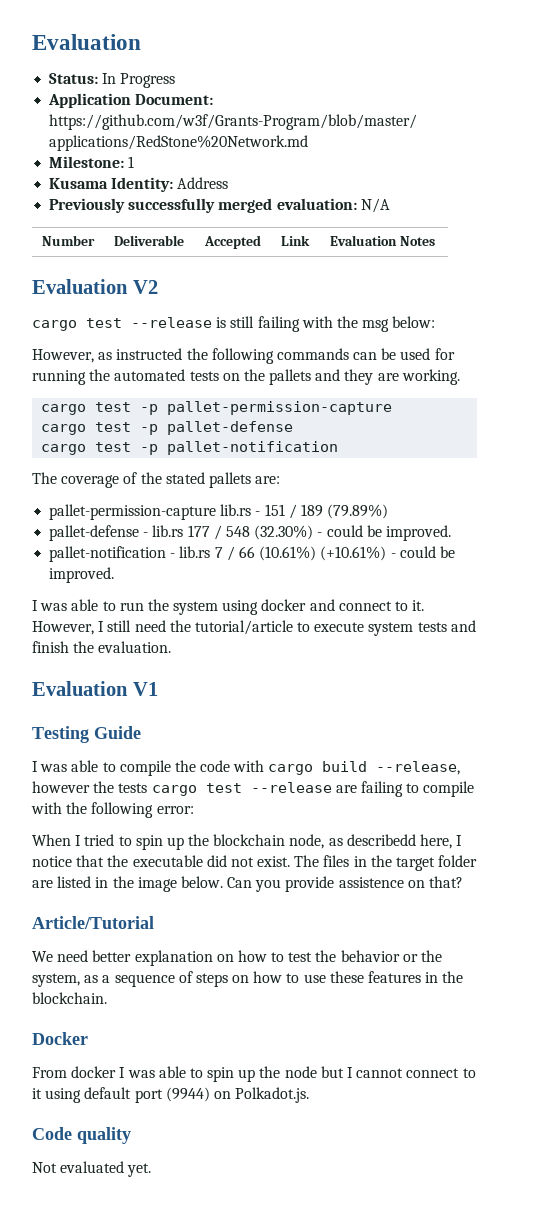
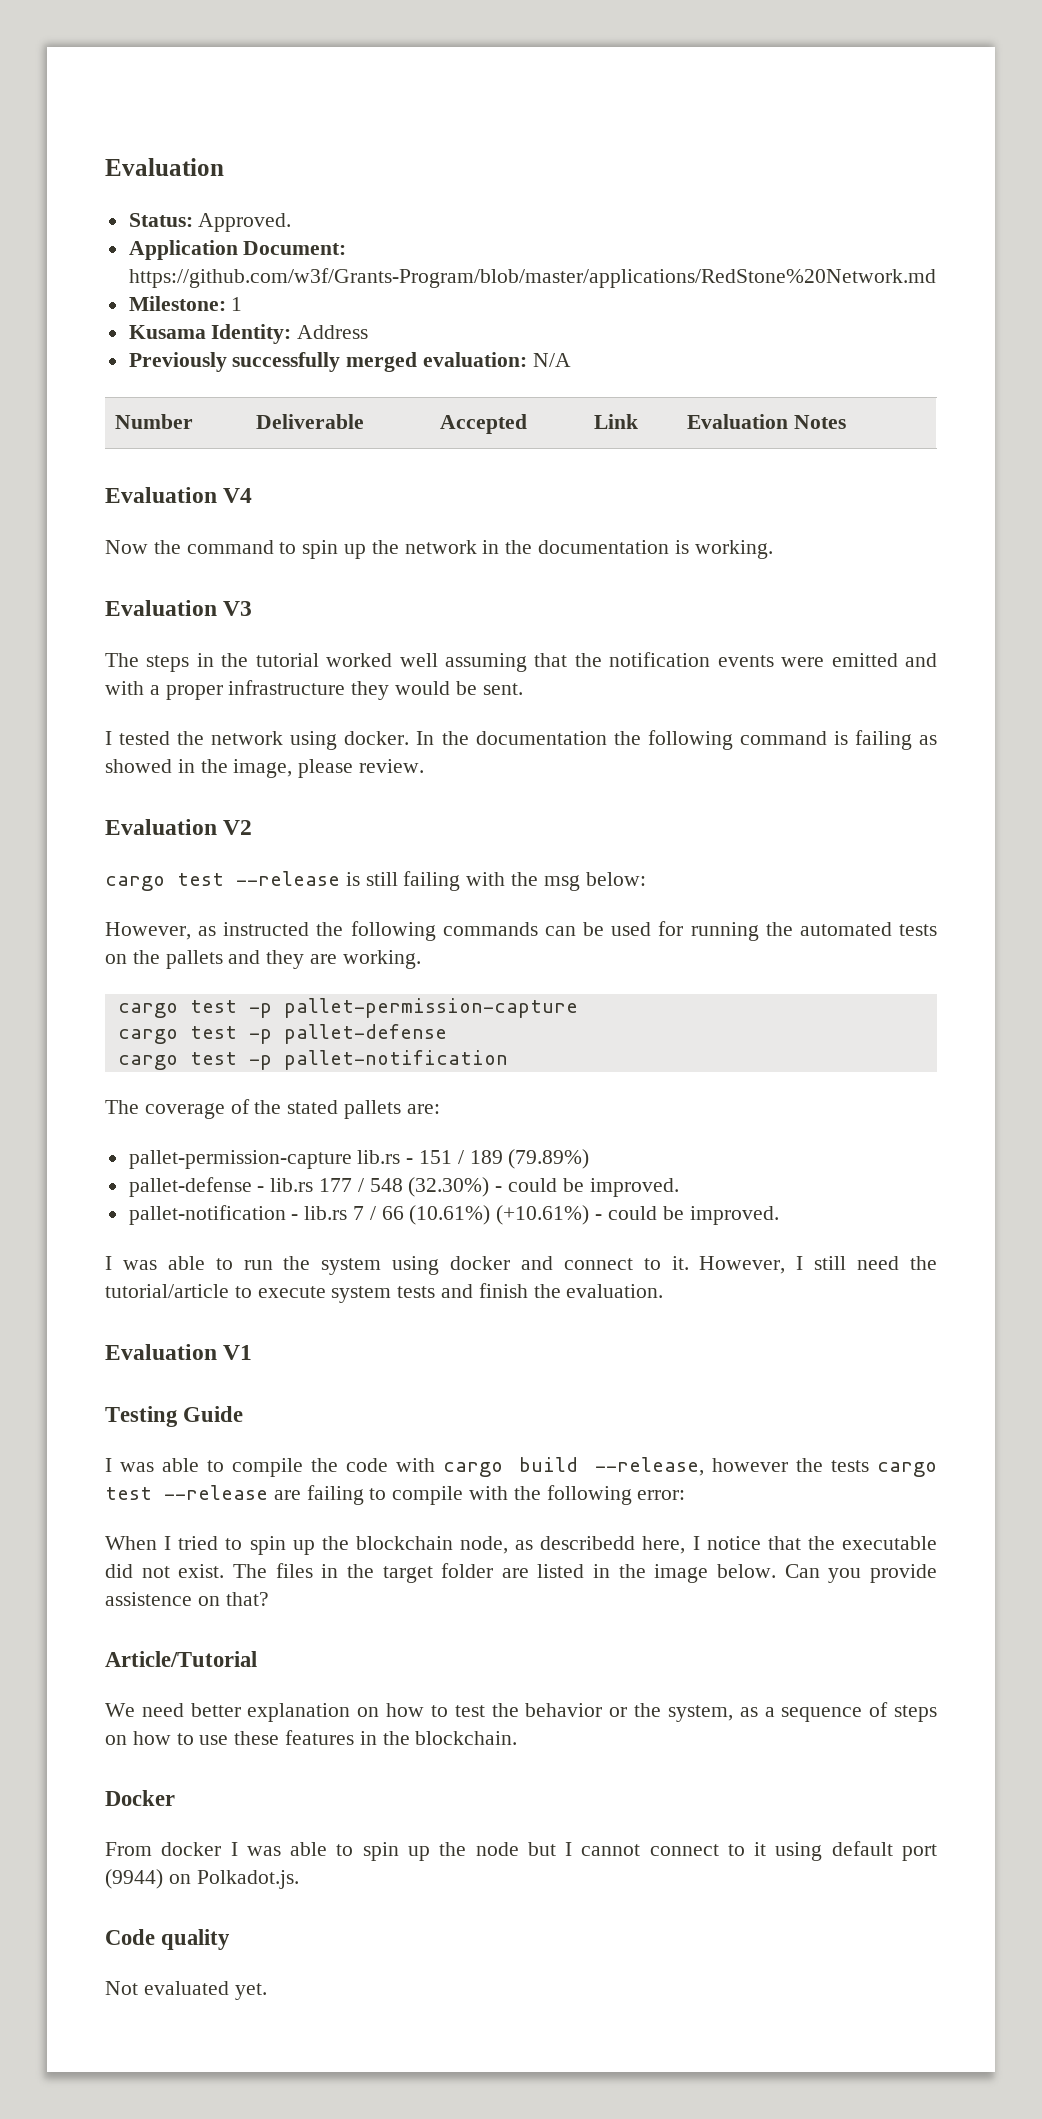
- Status: In Progress
+ Status: Approved.
+ Evaluation V4
+ Now the command to spin up the network in the documentation is working.
+ Evaluation V3
+ The steps in the tutorial worked well assuming that the notification events were emitted and with a proper infrastructure they would be sent.
+ I tested the network using docker. In the documentation the following command is failing as showed in the image, please review.

